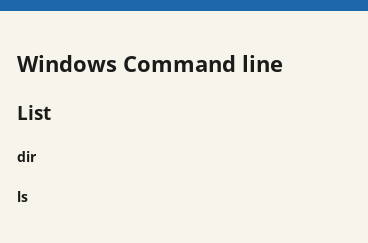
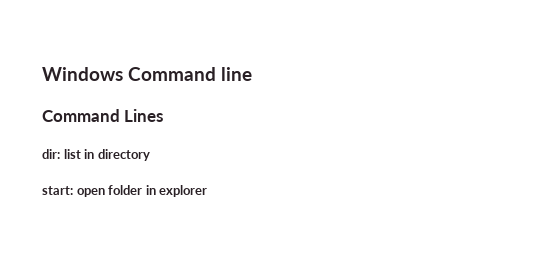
- List
- dir
- ls
+ Command Lines
+ dir: list in directory
+ start: open folder in explorer

